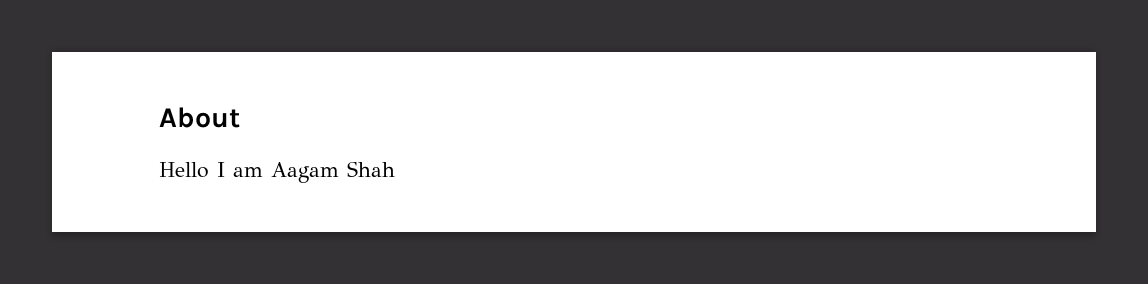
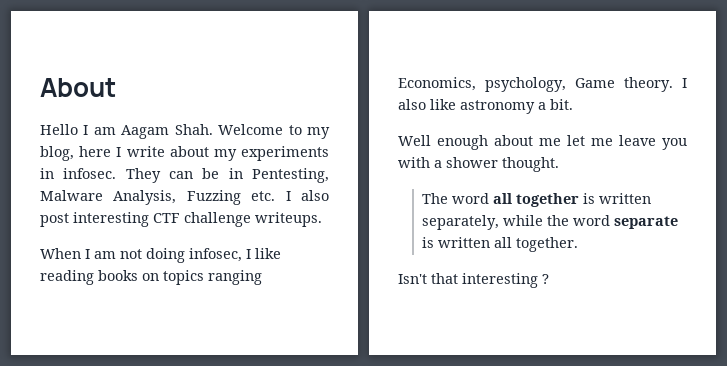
- Hello I am Aagam Shah
+ Hello I am Aagam Shah. Welcome to my blog, here I write about my experiments in infosec. They can be in Pentesting, Malware Analysis, Fuzzing etc. I also post interesting CTF challenge writeups.
+ When I am not doing infosec, I like reading books on topics ranging Economics, psychology, Game theory. I also like astronomy a bit.
+ Well enough about me let me leave you with a shower thought.
+ The word all together is written separately, while the word separate is written all together.
+ Isn't that interesting ?

